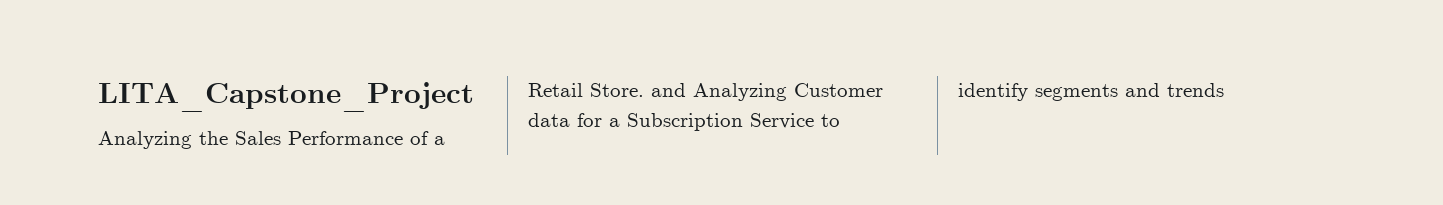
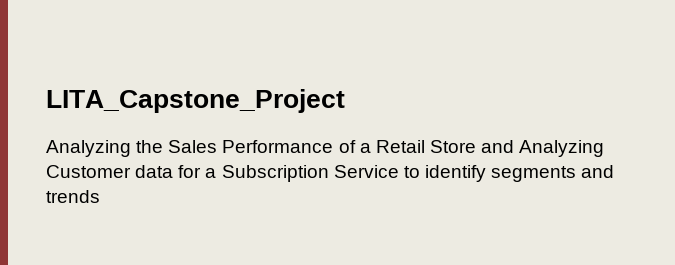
- Analyzing the Sales Performance of a Retail Store. and Analyzing Customer data for a Subscription Service to identify segments and trends
+ Analyzing the Sales Performance of a Retail Store and Analyzing Customer data for a Subscription Service to identify segments and trends

